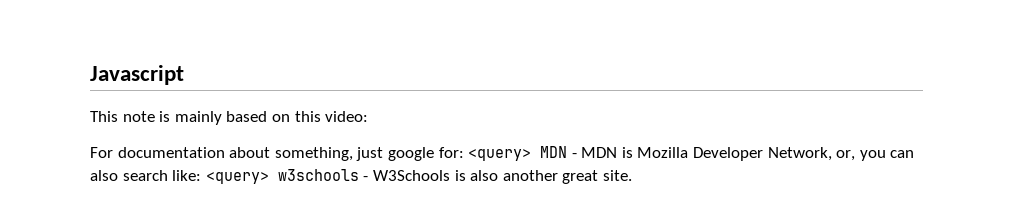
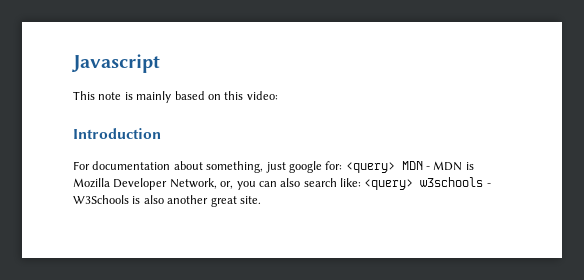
+ Introduction

